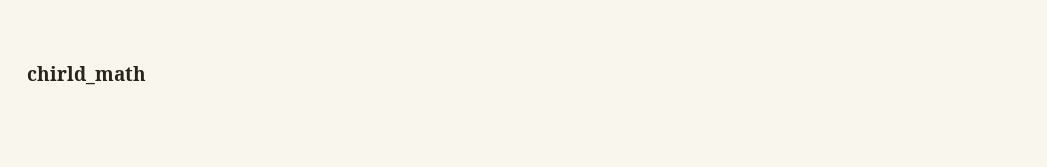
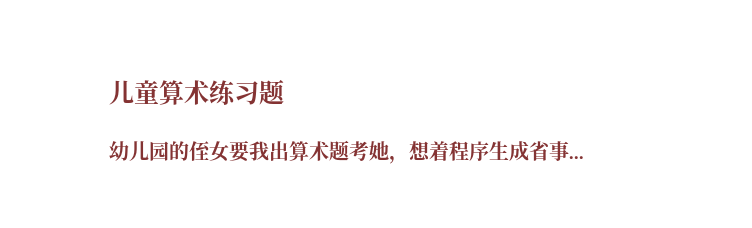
- chirld_math
+ 儿童算术练习题
+ 幼儿园的侄女要我出算术题考她，想着程序生成省事...

